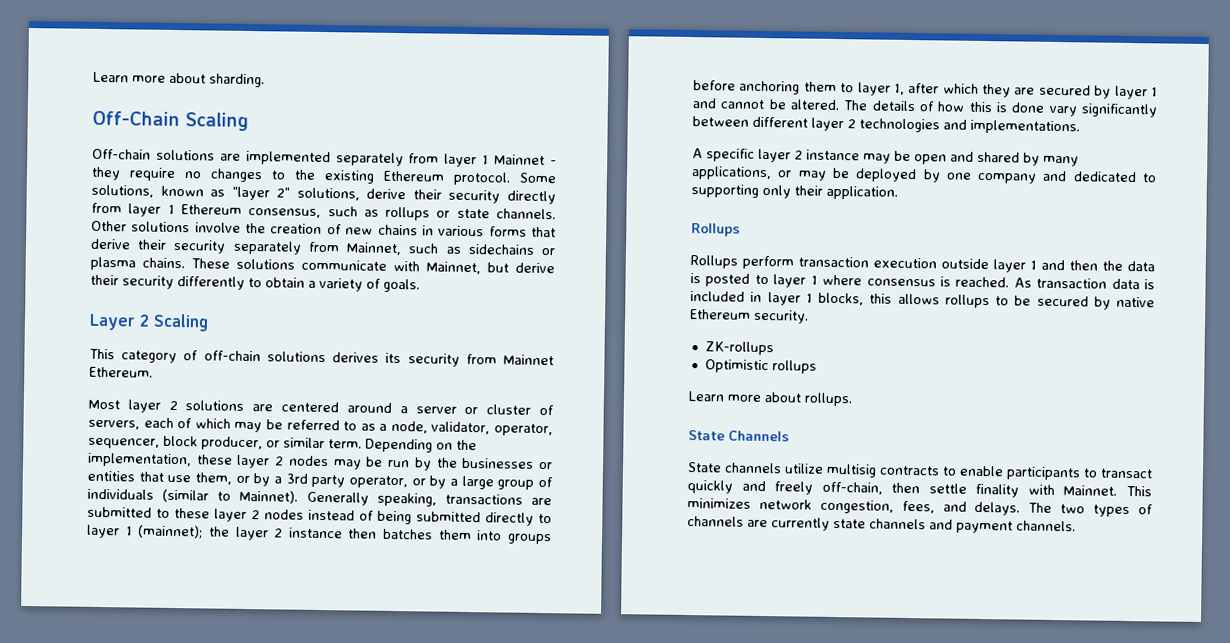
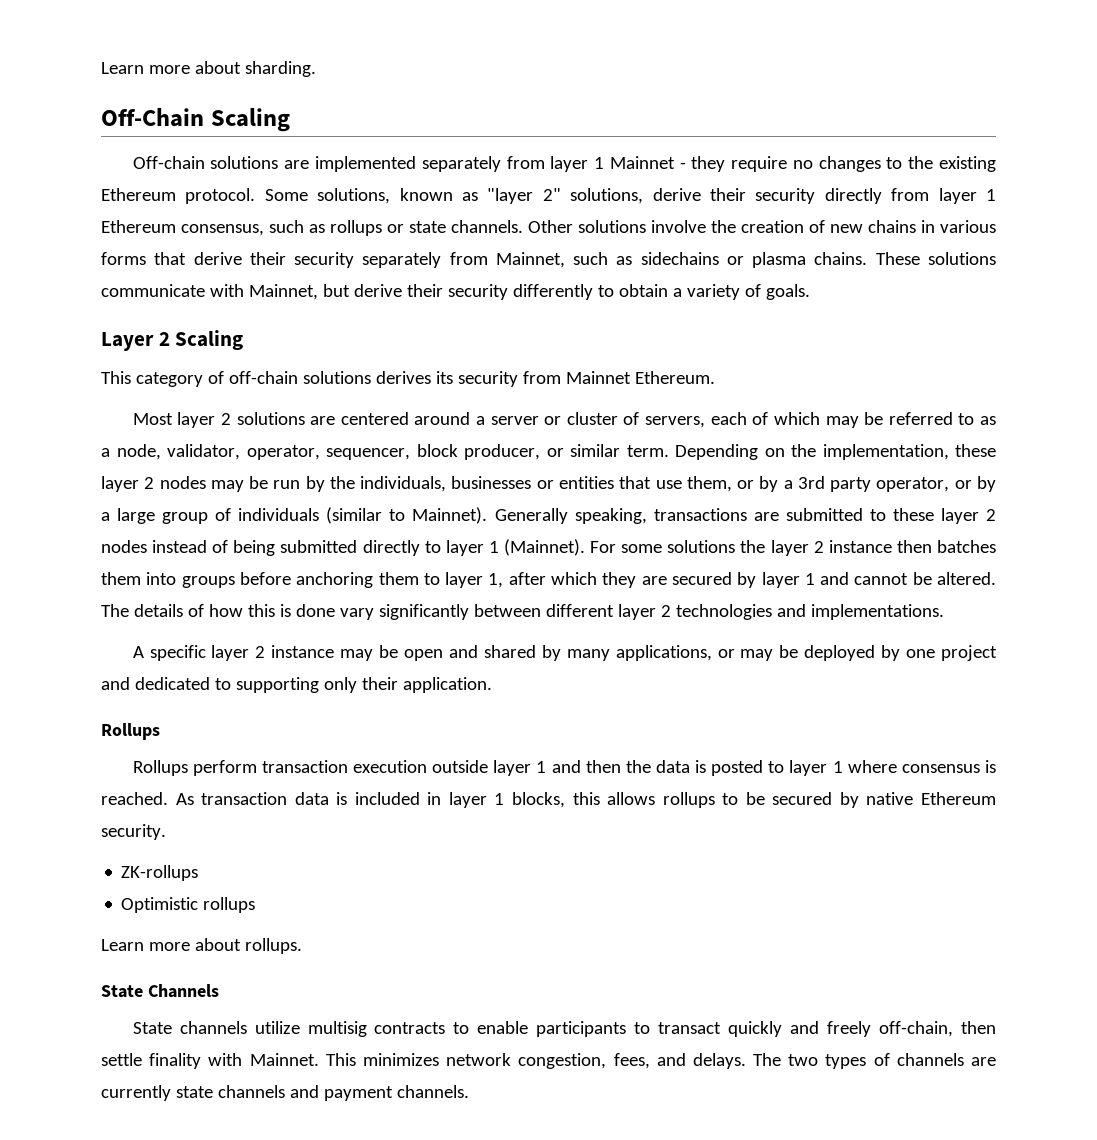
- Depending on the implementation, these layer 2 nodes may be run by the businesses or entities that use them, or by a 3rd party operator, or by a large group of individuals (similar to Mainnet).
+ Depending on the implementation, these layer 2 nodes may be run by the individuals, businesses or entities that use them, or by a 3rd party operator, or by a large group of individuals (similar to Mainnet).
- Generally speaking, transactions are submitted to these layer 2 nodes instead of being submitted directly to layer 1 (mainnet); the layer 2 instance then batches them into groups before anchoring them to layer 1, after which they are secured by layer 1 and cannot be altered.
+ Generally speaking, transactions are submitted to these layer 2 nodes instead of being submitted directly to layer 1 (Mainnet). For some solutions the layer 2 instance then batches them into groups before anchoring them to layer 1, after which they are secured by layer 1 and cannot be altered.
- A specific layer 2 instance may be open and shared by many applications, or may be deployed by one company and dedicated to supporting only their application.
+ A specific layer 2 instance may be open and shared by many applications, or may be deployed by one project and dedicated to supporting only their application.

